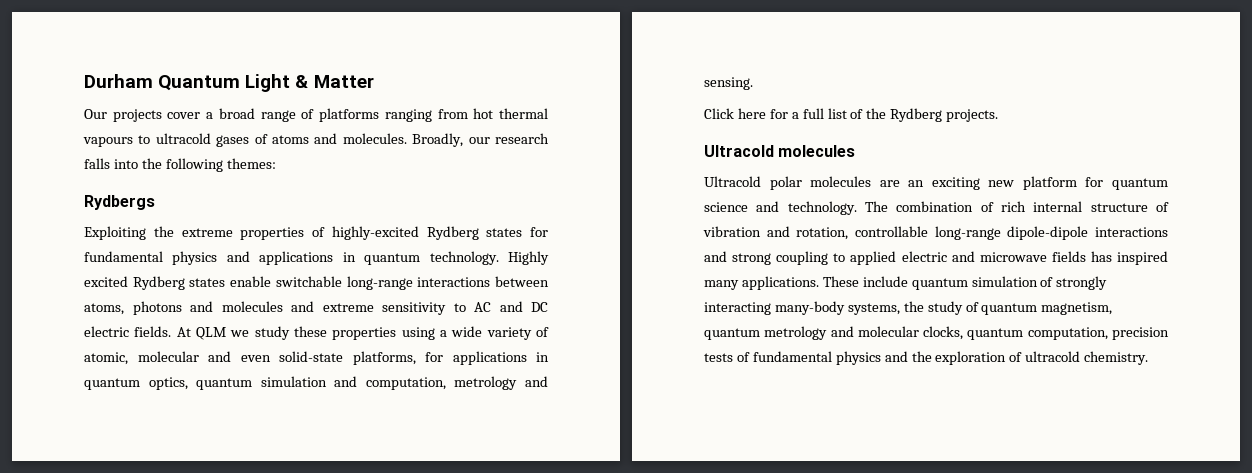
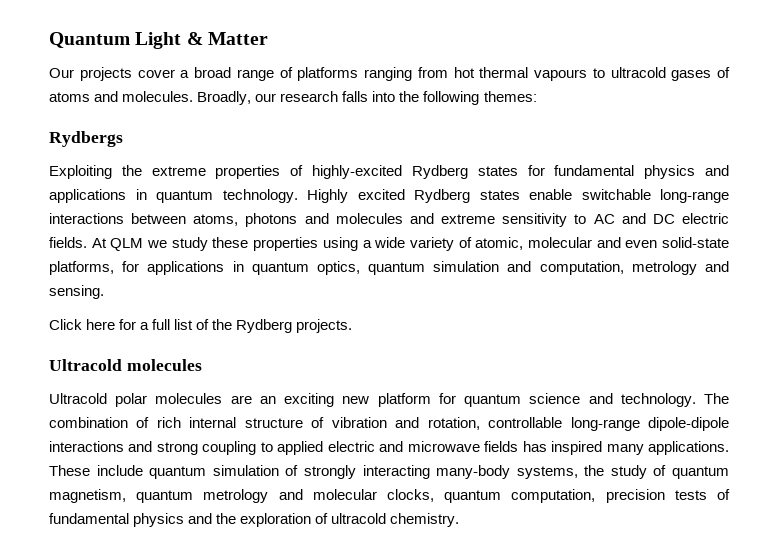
- Durham Quantum Light & Matter
+ Quantum Light & Matter

